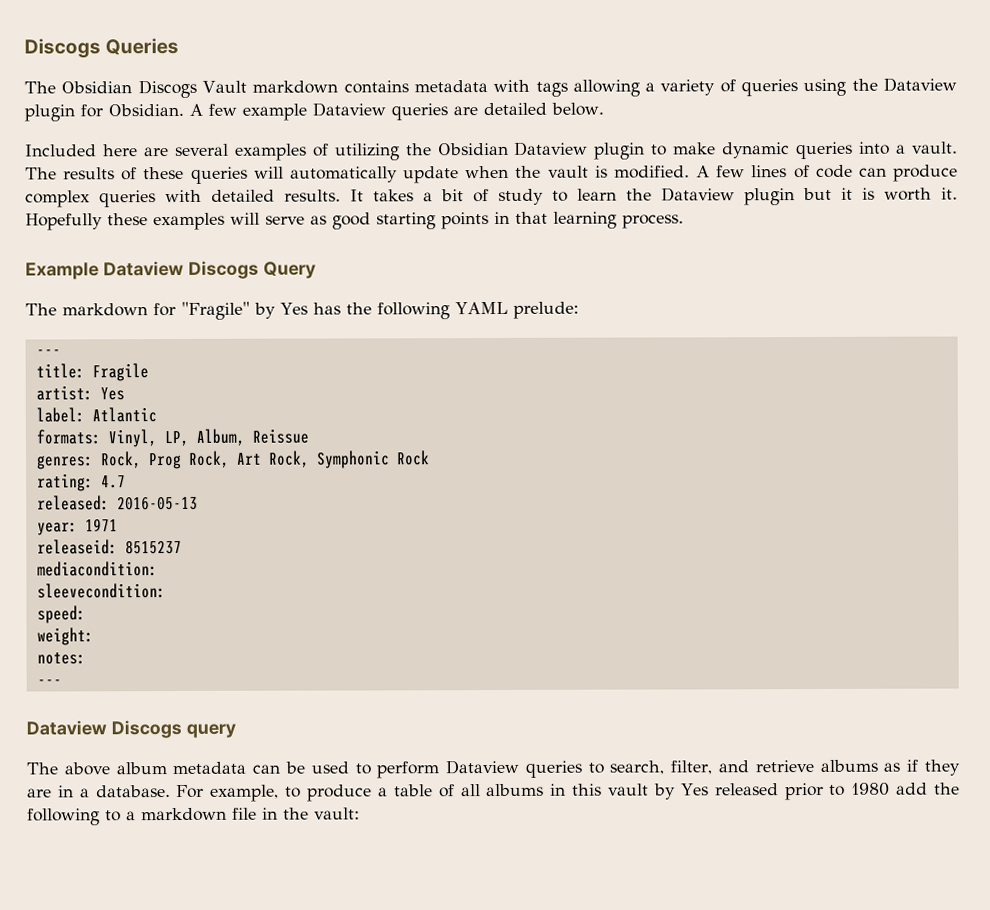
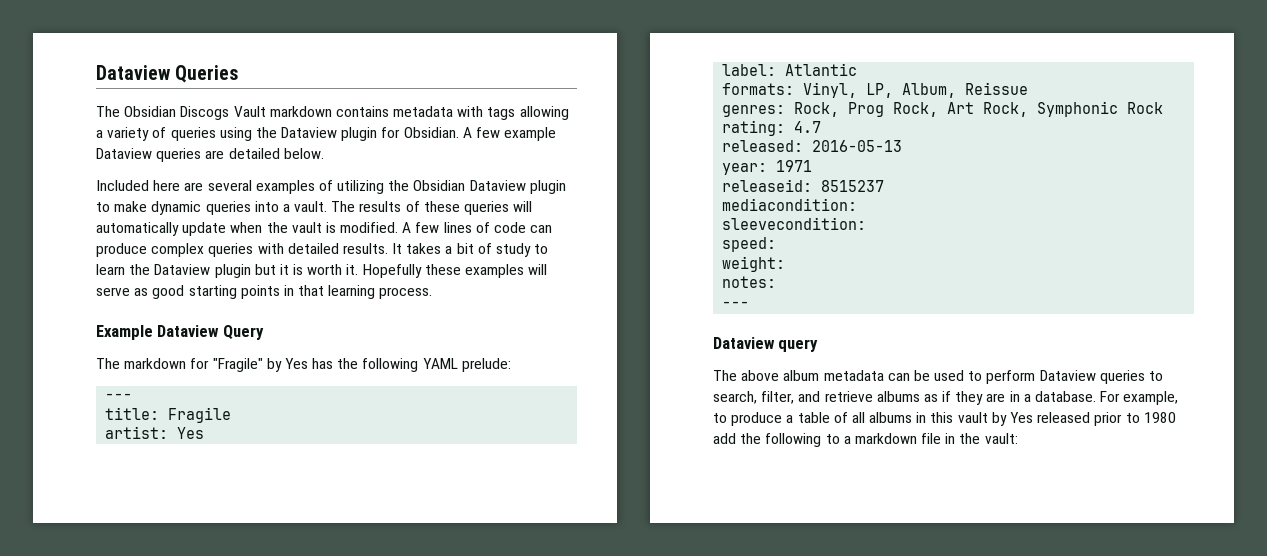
- Discogs Queries
+ Dataview Queries
- Example Dataview Discogs Query
+ Example Dataview Query
- Dataview Discogs query
+ Dataview query

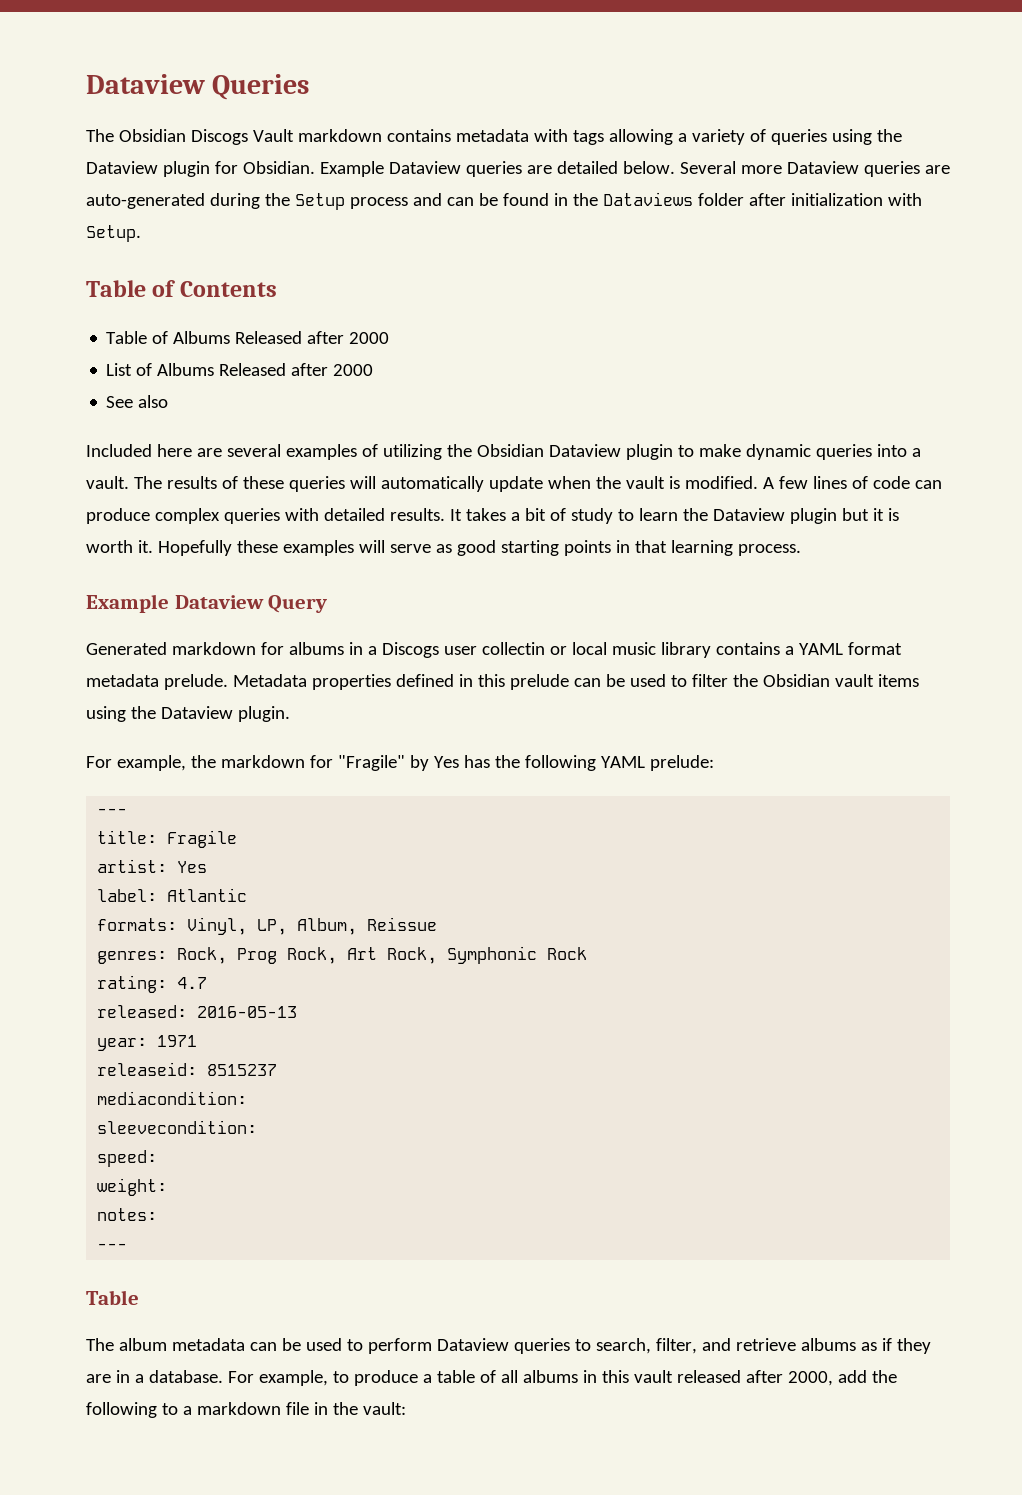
- A few example Dataview queries are detailed below.
+ Example Dataview queries are detailed below. Several more Dataview queries are auto-generated during the Setup process and can be found in the Dataviews folder after initialization with Setup.
+ Table of Contents
+ Table of Albums Released after 2000
+ List of Albums Released after 2000
+ See also
- The markdown for "Fragile" by Yes has the following YAML prelude:
+ Generated markdown for albums in a Discogs user collectin or local music library contains a YAML format metadata prelude. Metadata properties defined in this prelude can be used to filter the Obsidian vault items using the Dataview plugin.
+ For example, the markdown for "Fragile" by Yes has the following YAML prelude:
  notes:
  ---
- Dataview query
- The above album metadata can be used to perform Dataview queries to search, filter, and retrieve albums as if they are in a database.
+ Table
+ The album metadata can be used to perform Dataview queries to search, filter, and retrieve albums as if they are in a database.
- For example, to produce a table of all albums in this vault by Yes released prior to 1980 add the following to a markdown file in the vault:
+ For example, to produce a table of all albums in this vault released after 2000, add the following to a markdown file in the vault:

